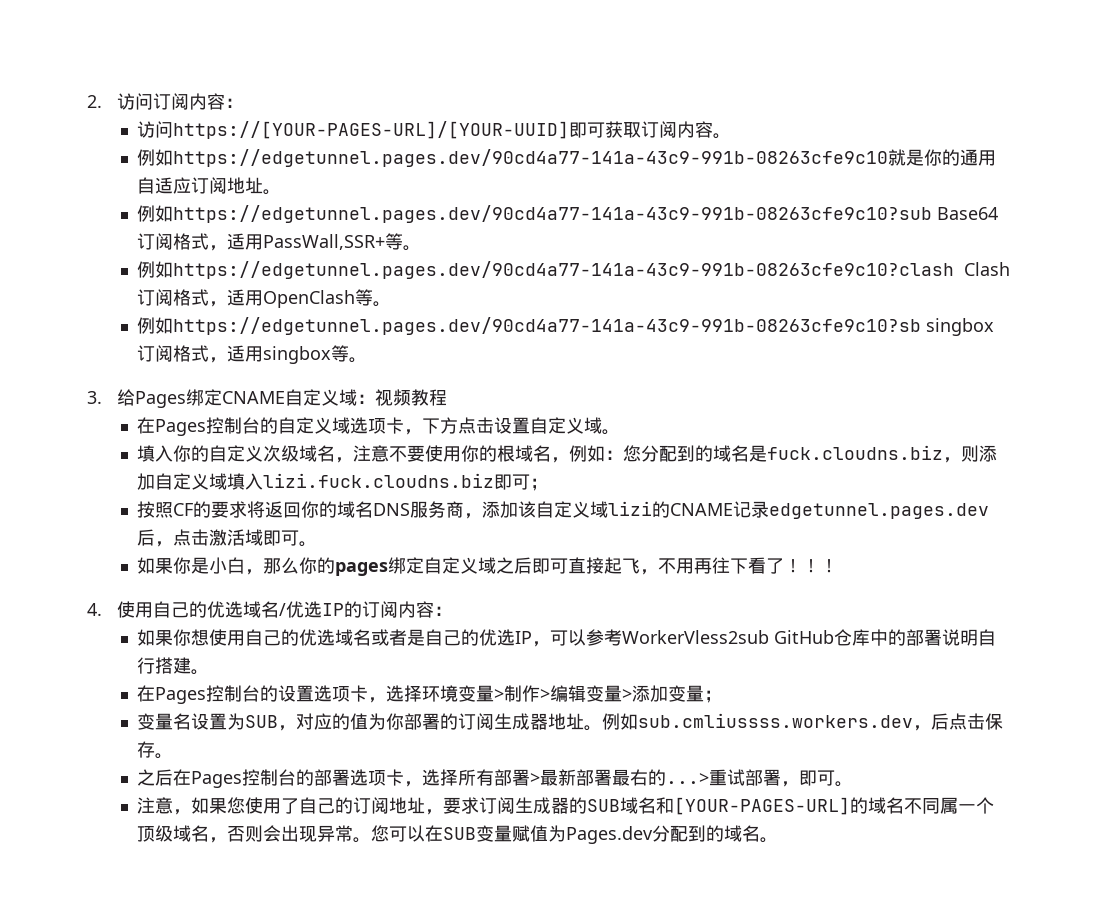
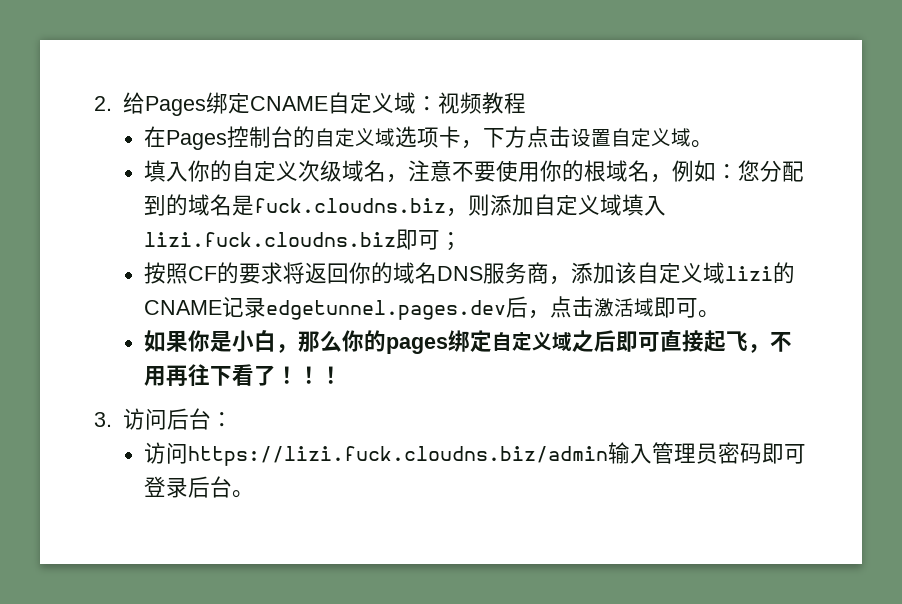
- 2.访问订阅内容：
- 访问https://[YOUR-PAGES-URL]/[YOUR-UUID]即可获取订阅内容。
- 例如https://edgetunnel.pages.dev/90cd4a77-141a-43c9-991b-08263cfe9c10就是你的通用自适应订阅地址。
- 例如https://edgetunnel.pages.dev/90cd4a77-141a-43c9-991b-08263cfe9c10?sub Base64订阅格式，适用PassWall,SSR+等。
- 例如https://edgetunnel.pages.dev/90cd4a77-141a-43c9-991b-08263cfe9c10?clash Clash订阅格式，适用OpenClash等。
- 例如https://edgetunnel.pages.dev/90cd4a77-141a-43c9-991b-08263cfe9c10?sb singbox订阅格式，适用singbox等。
- 3.给Pages绑定CNAME自定义域：视频教程
+ 2.给Pages绑定CNAME自定义域：视频教程
- 4.使用自己的优选域名/优选IP的订阅内容：
- 如果你想使用自己的优选域名或者是自己的优选IP，可以参考WorkerVless2sub GitHub仓库中的部署说明自行搭建。
- 在Pages控制台的设置选项卡，选择环境变量>制作>编辑变量>添加变量；
- 变量名设置为SUB，对应的值为你部署的订阅生成器地址。例如sub.cmliussss.workers.dev，后点击保存。
- 之后在Pages控制台的部署选项卡，选择所有部署>最新部署最右的...>重试部署，即可。
- 注意，如果您使用了自己的订阅地址，要求订阅生成器的SUB域名和[YOUR-PAGES-URL]的域名不同属一个顶级域名，否则会出现异常。您可以在SUB变量赋值为Pages.dev分配到的域名。
+ 3.访问后台：
+ 访问https://lizi.fuck.cloudns.biz/admin输入管理员密码即可登录后台。

